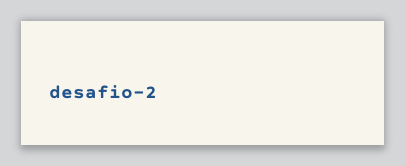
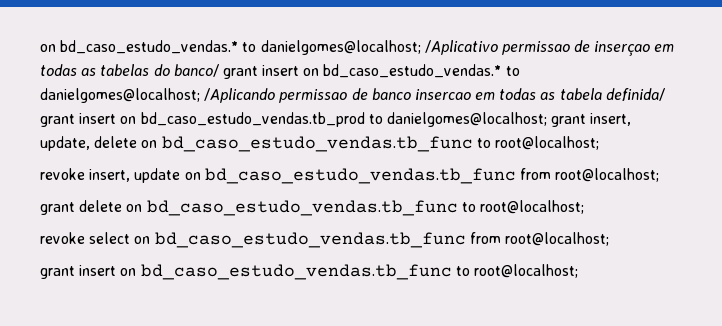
- desafio-2
+ on bd_caso_estudo_vendas.* to danielgomes@localhost; /Aplicativo permissao de inserçao em todas as tabelas do banco/ grant insert on bd_caso_estudo_vendas.* to danielgomes@localhost; /Aplicando permissao de banco insercao em todas as tabela definida/ grant insert on bd_caso_estudo_vendas.tb_prod to danielgomes@localhost; grant insert, update, delete on bd_caso_estudo_vendas.tb_func to root@localhost;
+ revoke insert, update on bd_caso_estudo_vendas.tb_func from root@localhost;
+ grant delete on bd_caso_estudo_vendas.tb_func to root@localhost;
+ revoke select on bd_caso_estudo_vendas.tb_func from root@localhost;
+ grant insert on bd_caso_estudo_vendas.tb_func to root@localhost;

